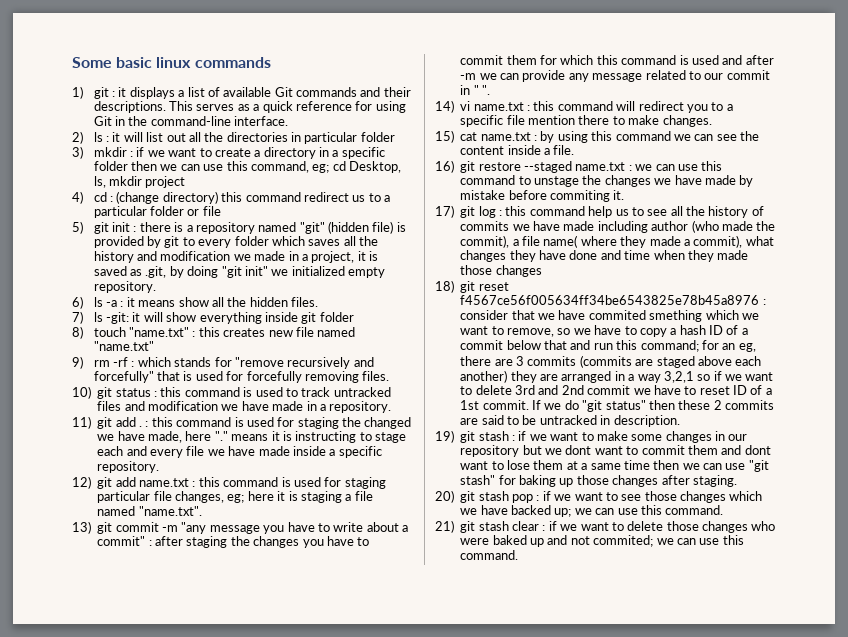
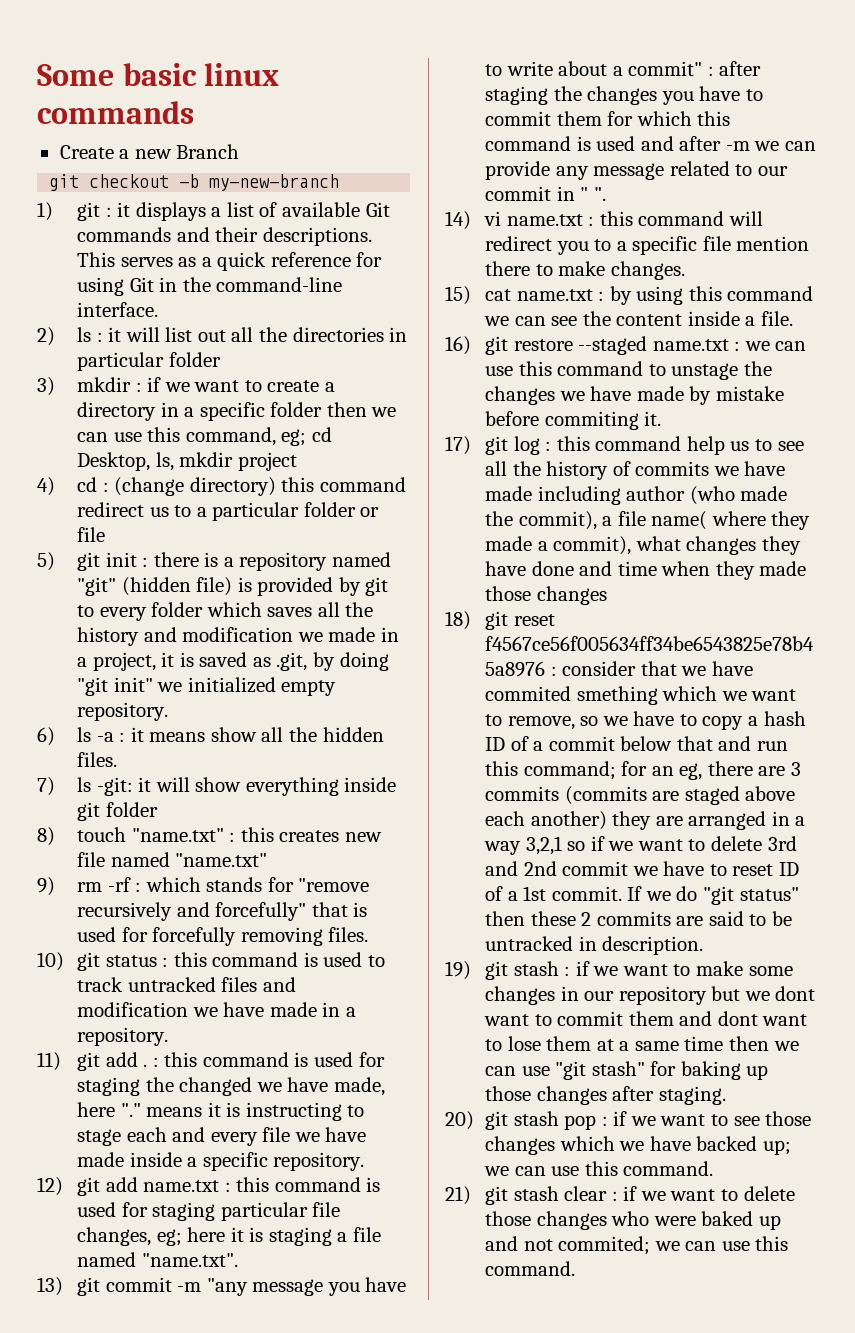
+ Create a new Branch
+ git checkout -b my-new-branch

